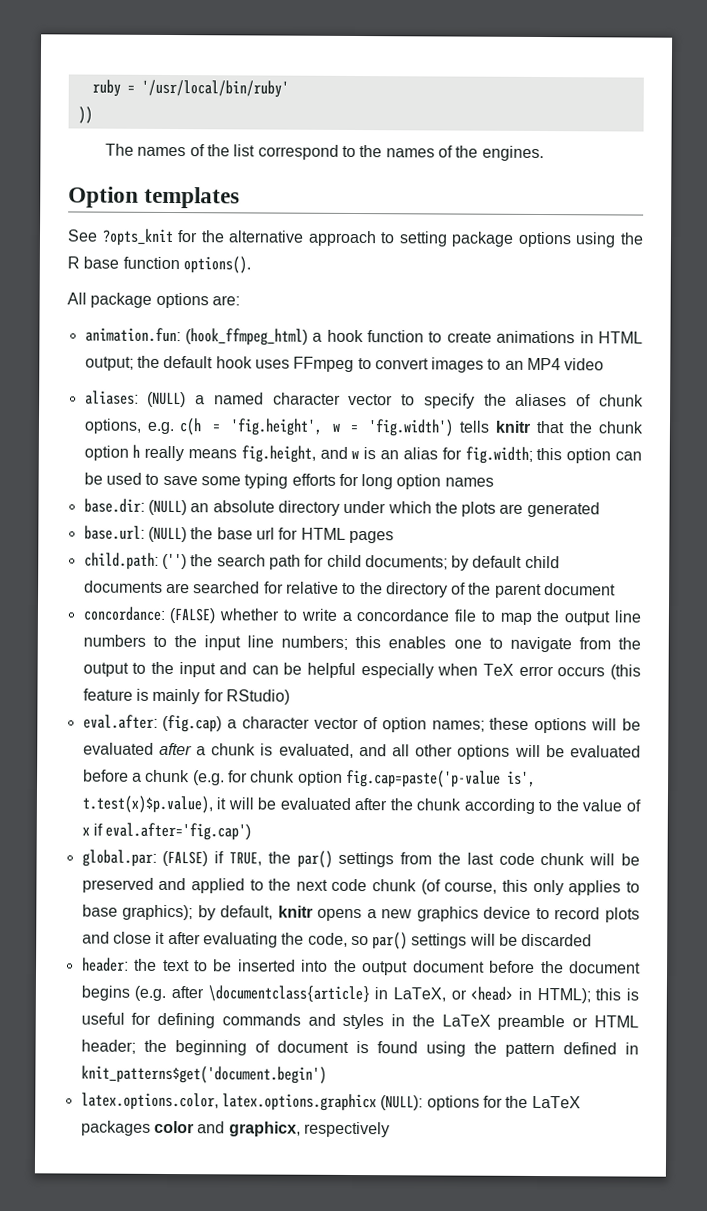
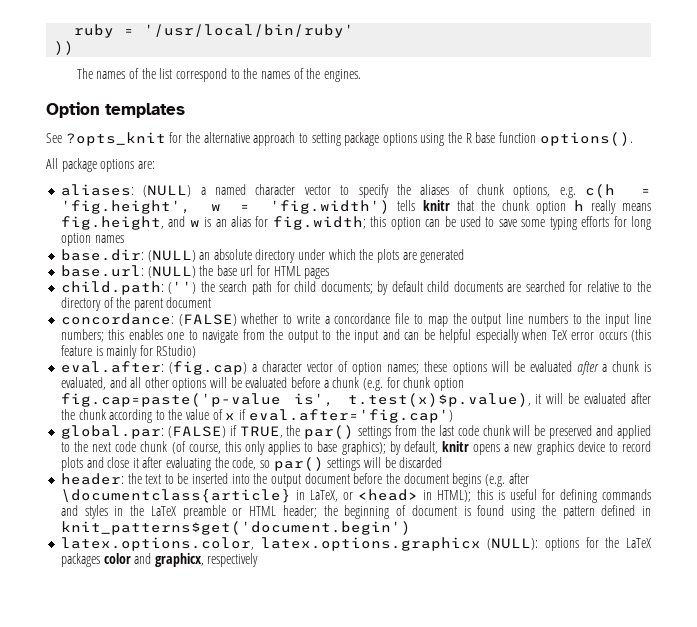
- animation.fun: (hook_ffmpeg_html) a hook function to create animations in HTML output; the default hook uses FFmpeg to convert images to an MP4 video

